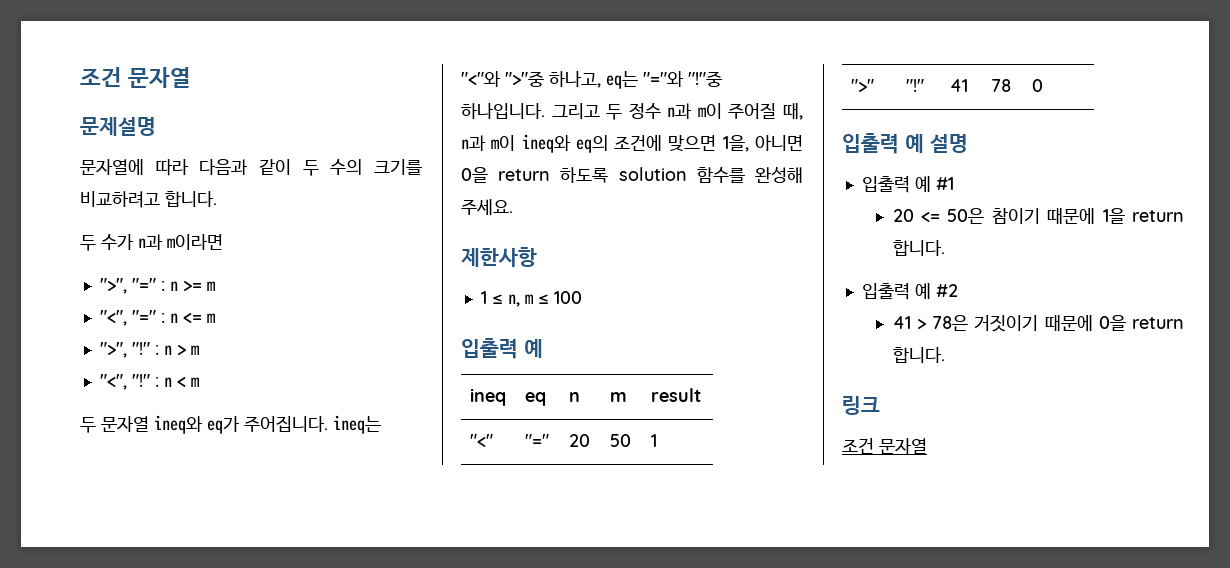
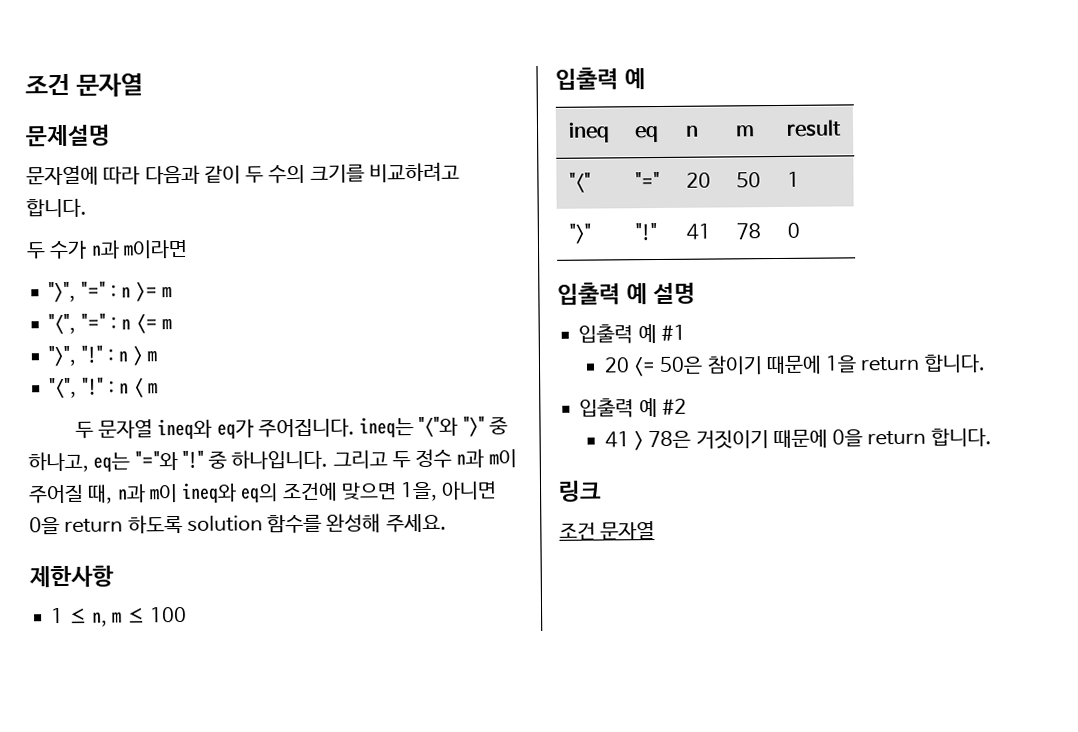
- 두 문자열 ineq와 eq가 주어집니다. ineq는 "<"와 ">"중 하나고, eq는 "="와 "!"중 하나입니다.
+ 두 문자열 ineq와 eq가 주어집니다. ineq는 "<"와 ">" 중 하나고, eq는 "="와 "!" 중 하나입니다.

